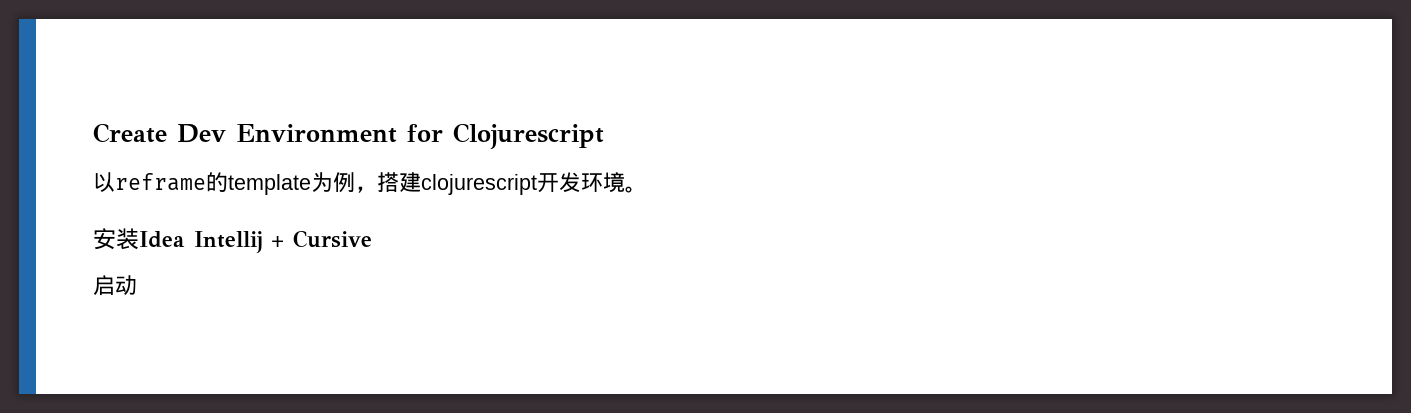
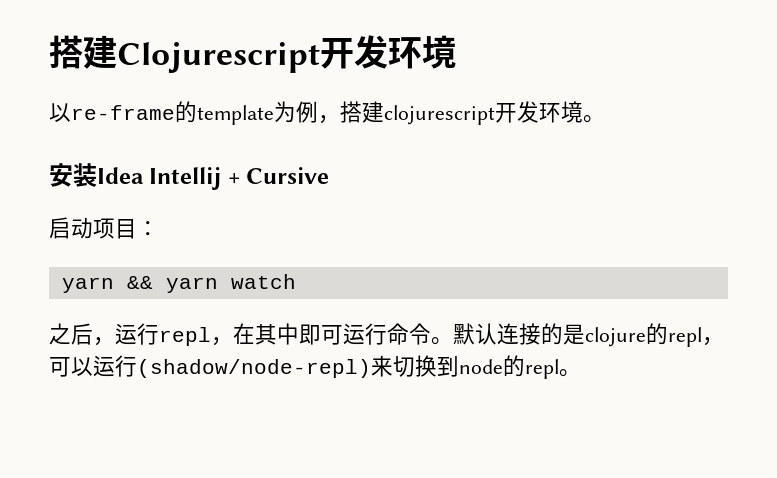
- Create Dev Environment for Clojurescript
- 以reframe的template为例，搭建clojurescript开发环境。
+ 搭建Clojurescript开发环境
+ 以re-frame的template为例，搭建clojurescript开发环境。
- 启动
+ 启动项目：
+ yarn && yarn watch
+ 之后，运行repl，在其中即可运行命令。默认连接的是clojure的repl，可以运行(shadow/node-repl)来切换到node的repl。

